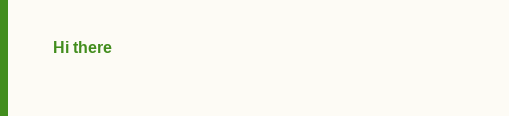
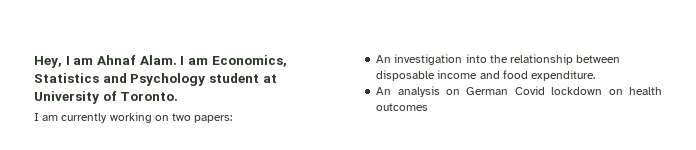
- Hi there
+ Hey, I am Ahnaf Alam. I am Economics, Statistics and Psychology student at University of Toronto.
+ I am currently working on two papers:
+ An investigation into the relationship between disposable income and food expenditure.
+ An analysis on German Covid lockdown on health outcomes

